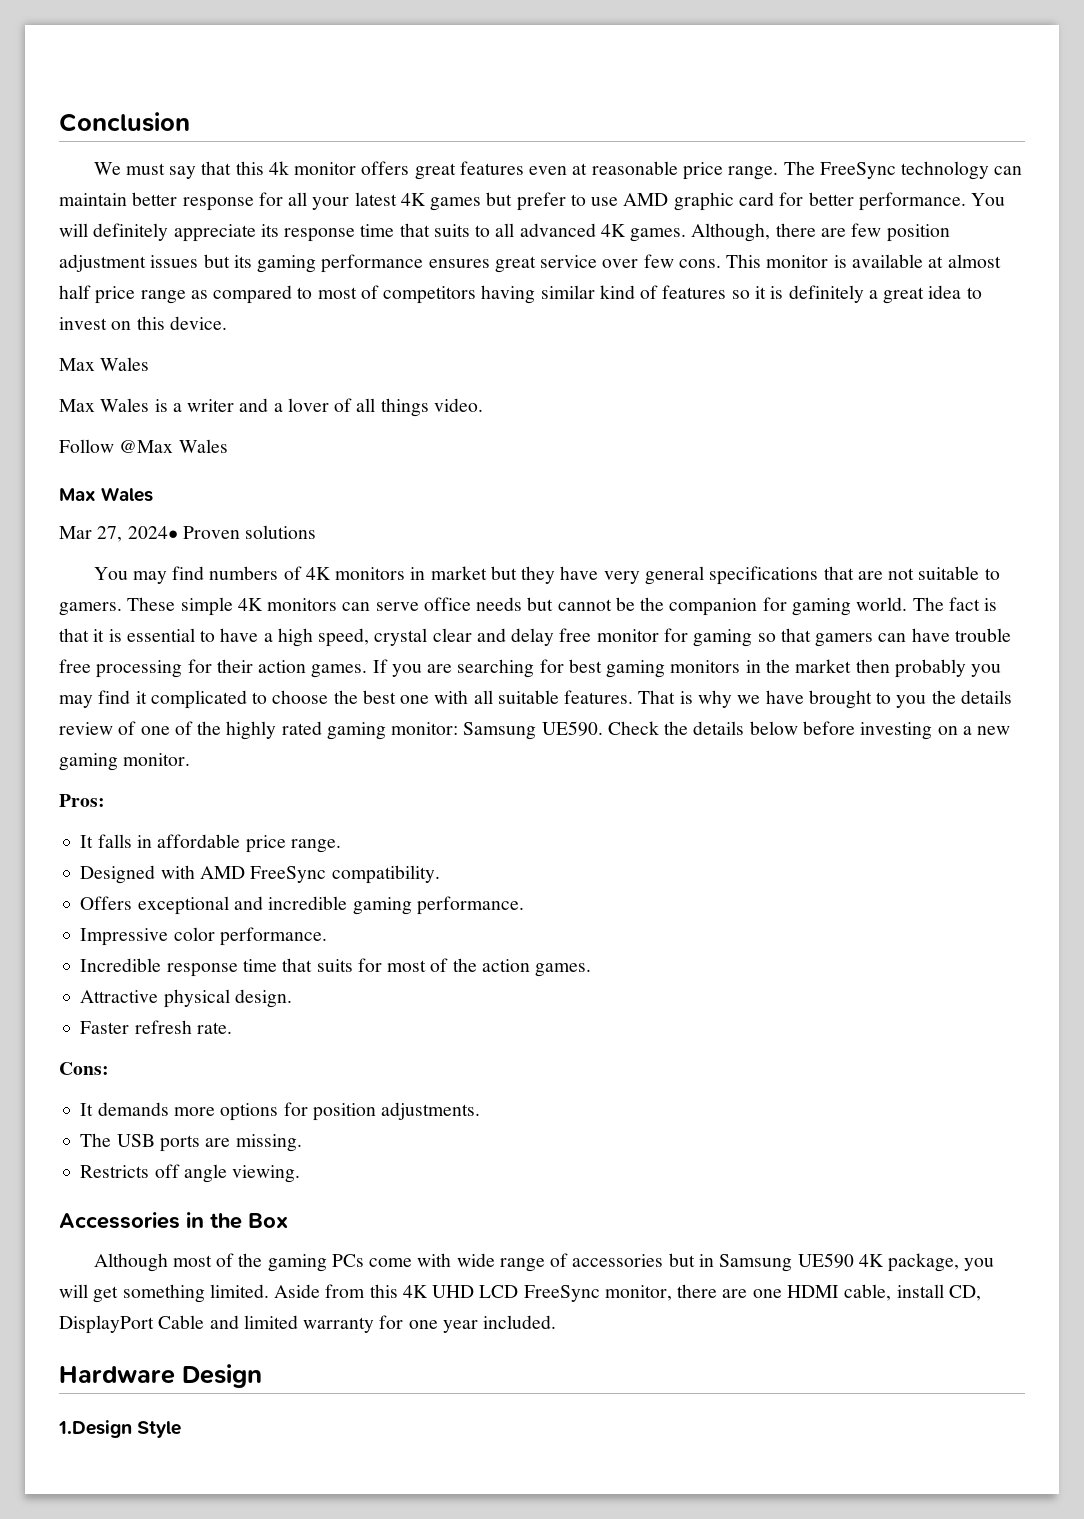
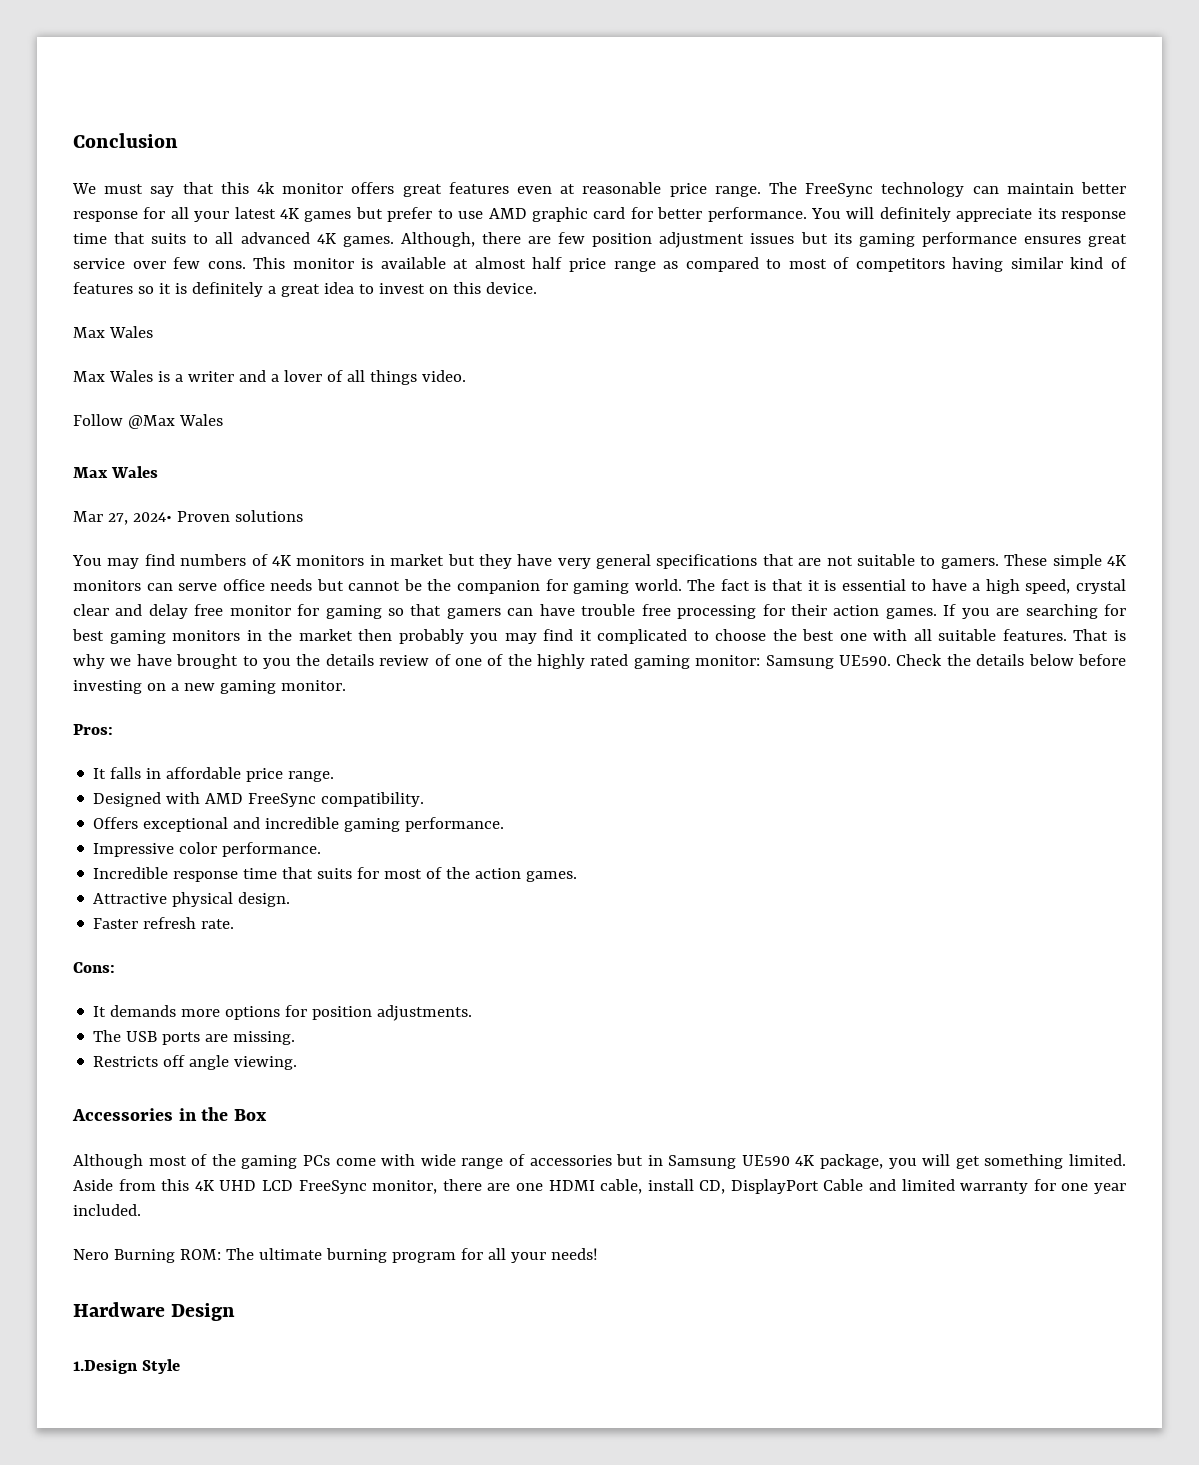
+ Nero Burning ROM: The ultimate burning program for all your needs!

